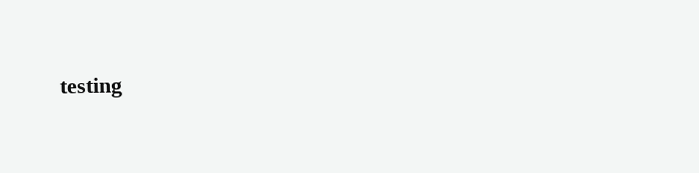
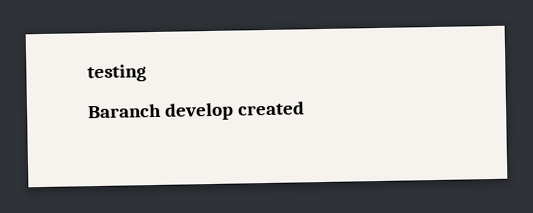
+ Baranch develop created

